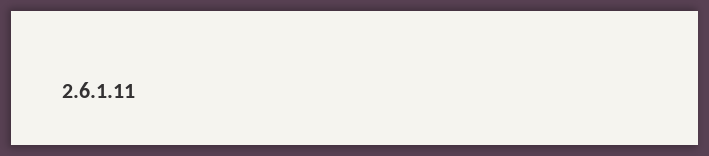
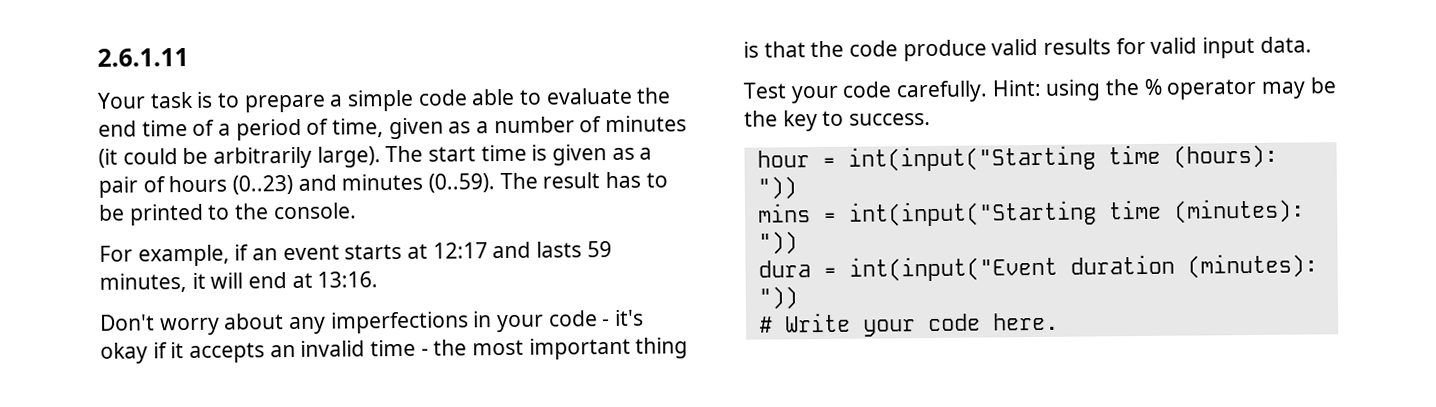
+ Your task is to prepare a simple code able to evaluate the end time of a period of time, given as a number of minutes (it could be arbitrarily large). The start time is given as a pair of hours (0..23) and minutes (0..59). The result has to be printed to the console.
+ For example, if an event starts at 12:17 and lasts 59 minutes, it will end at 13:16.
+ Don't worry about any imperfections in your code - it's okay if it accepts an invalid time - the most important thing is that the code produce valid results for valid input data.
+ Test your code carefully. Hint: using the % operator may be the key to success.
+ hour = int(input("Starting time (hours): "))
+ mins = int(input("Starting time (minutes): "))
+ dura = int(input("Event duration (minutes): "))
+ # Write your code here.

